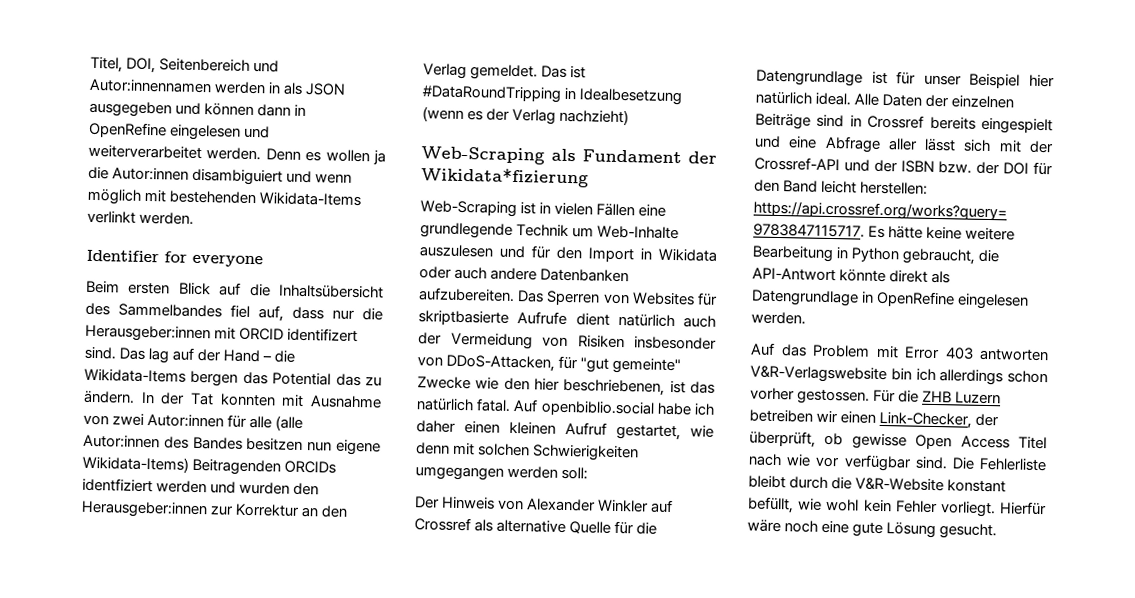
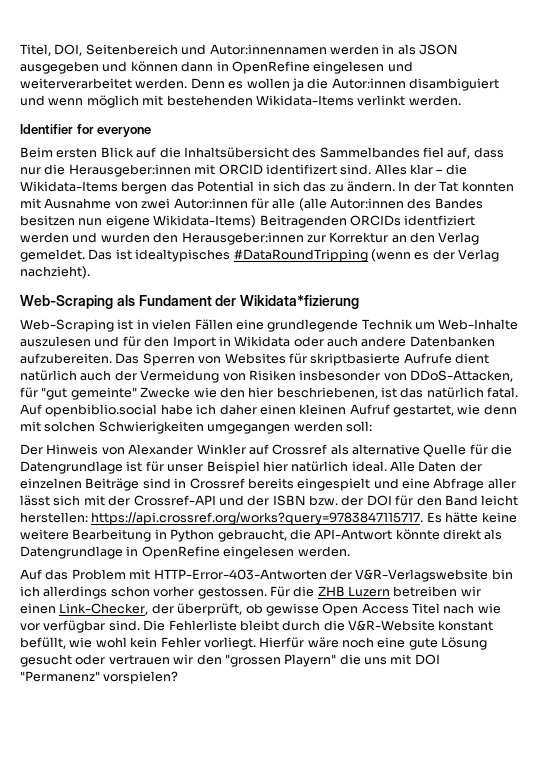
- Das lag auf der Hand – die Wikidata-Items bergen das Potential das zu ändern.
+ Alles klar – die Wikidata-Items bergen das Potential in sich das zu ändern.
- Das ist #DataRoundTripping in Idealbesetzung (wenn es der Verlag nachzieht)
+ Das ist idealtypisches #DataRoundTripping (wenn es der Verlag nachzieht).
- Auf das Problem mit Error 403 antworten V&R-Verlagswebsite bin ich allerdings schon vorher gestossen.
+ Auf das Problem mit HTTP-Error-403-Antworten der V&R-Verlagswebsite bin ich allerdings schon vorher gestossen.
- Hierfür wäre noch eine gute Lösung gesucht.
+ Hierfür wäre noch eine gute Lösung gesucht oder vertrauen wir den "grossen Playern" die uns mit DOI "Permanenz" vorspielen?

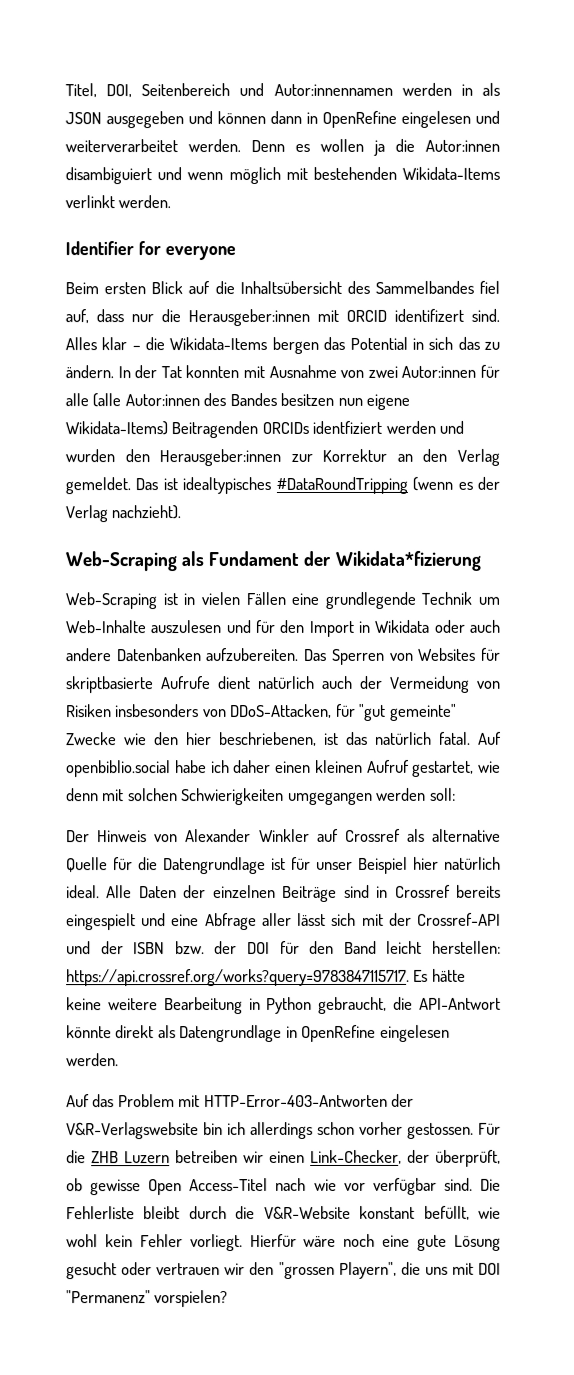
- Das Sperren von Websites für skriptbasierte Aufrufe dient natürlich auch der Vermeidung von Risiken insbesonder von DDoS-Attacken, für "gut gemeinte" Zwecke wie den hier beschriebenen, ist das natürlich fatal.
+ Das Sperren von Websites für skriptbasierte Aufrufe dient natürlich auch der Vermeidung von Risiken insbesonders von DDoS-Attacken, für "gut gemeinte" Zwecke wie den hier beschriebenen, ist das natürlich fatal.
- Für die ZHB Luzern betreiben wir einen Link-Checker, der überprüft, ob gewisse Open Access Titel nach wie vor verfügbar sind.
+ Für die ZHB Luzern betreiben wir einen Link-Checker, der überprüft, ob gewisse Open Access-Titel nach wie vor verfügbar sind.
- Hierfür wäre noch eine gute Lösung gesucht oder vertrauen wir den "grossen Playern" die uns mit DOI "Permanenz" vorspielen?
+ Hierfür wäre noch eine gute Lösung gesucht oder vertrauen wir den "grossen Playern", die uns mit DOI "Permanenz" vorspielen?

